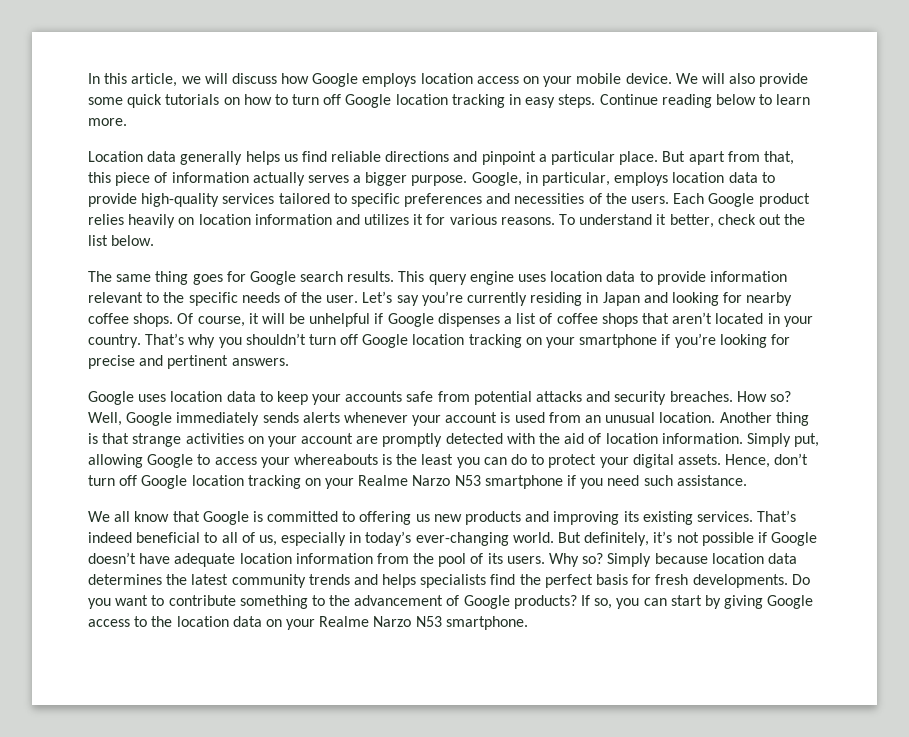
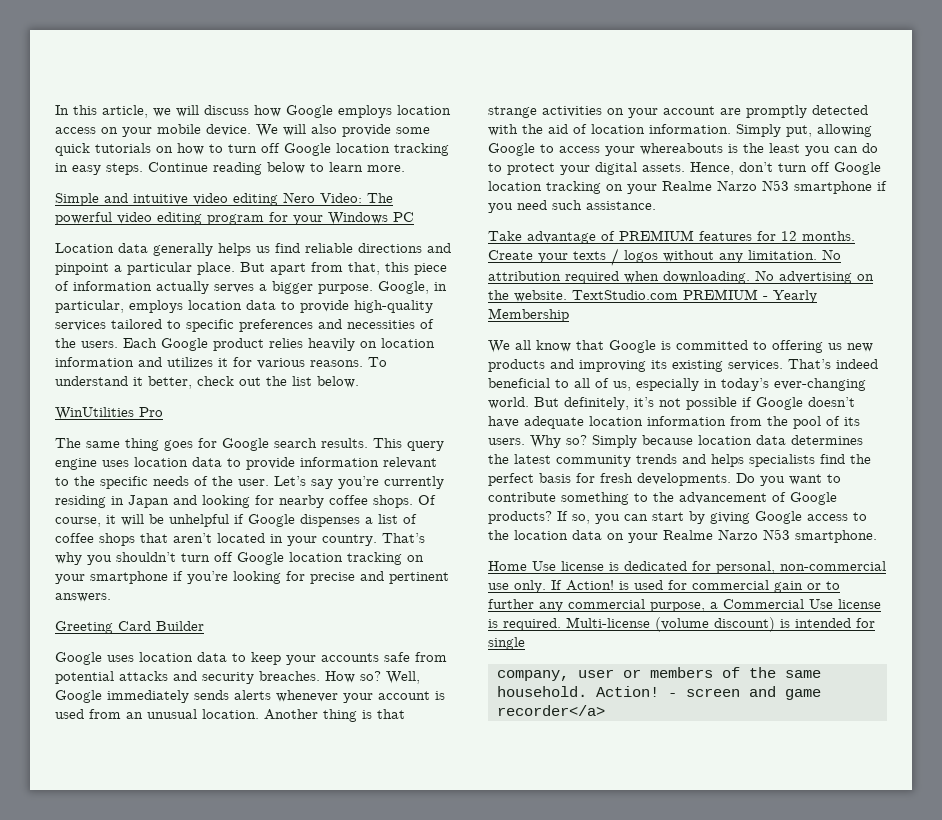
+ Simple and intuitive video editing Nero Video: The powerful video editing program for your Windows PC
+ WinUtilities Pro
+ Greeting Card Builder
+ Take advantage of PREMIUM features for 12 months. Create your texts / logos without any limitation. No attribution required when downloading. No advertising on the website. TextStudio.com PREMIUM - Yearly Membership
+ Home Use license is dedicated for personal, non-commercial use only. If Action! is used for commercial gain or to further any commercial purpose, a Commercial Use license is required. Multi-license (volume discount) is intended for single
+ company, user or members of the same household. Action! - screen and game recorder</a>

